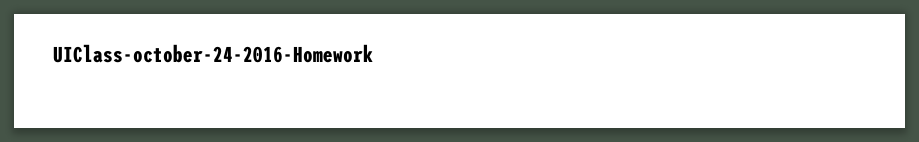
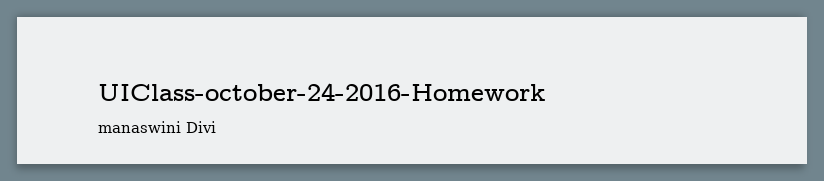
+ manaswini Divi

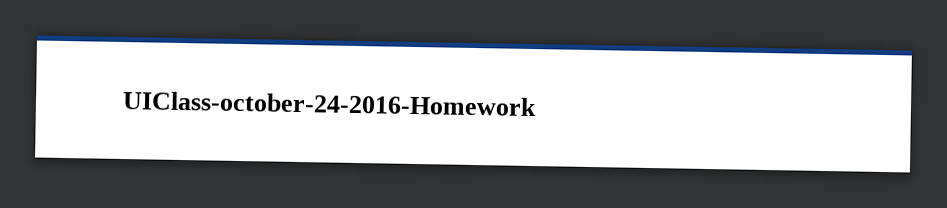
- manaswini Divi

